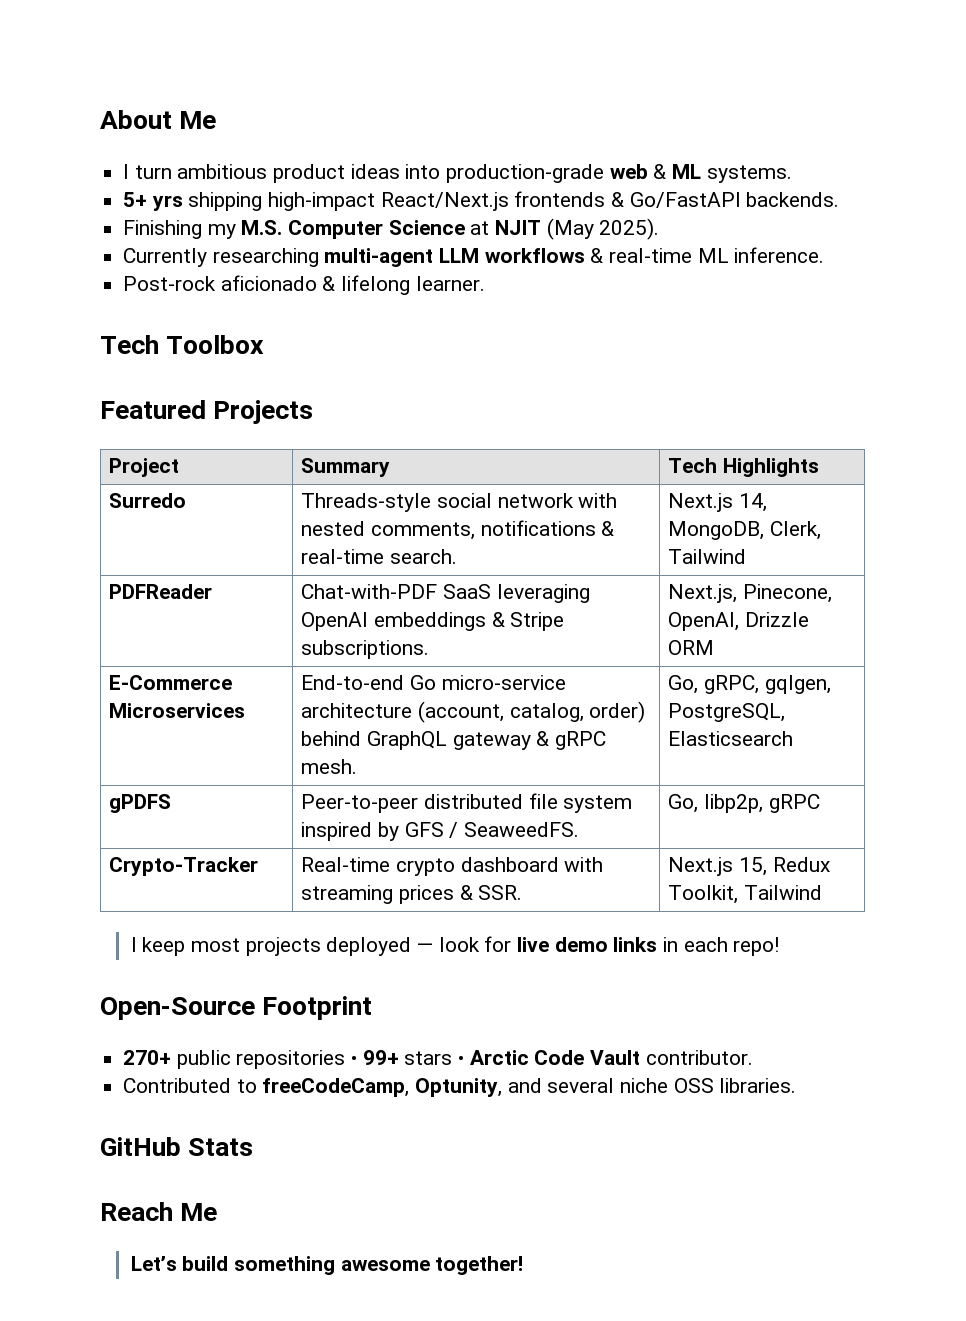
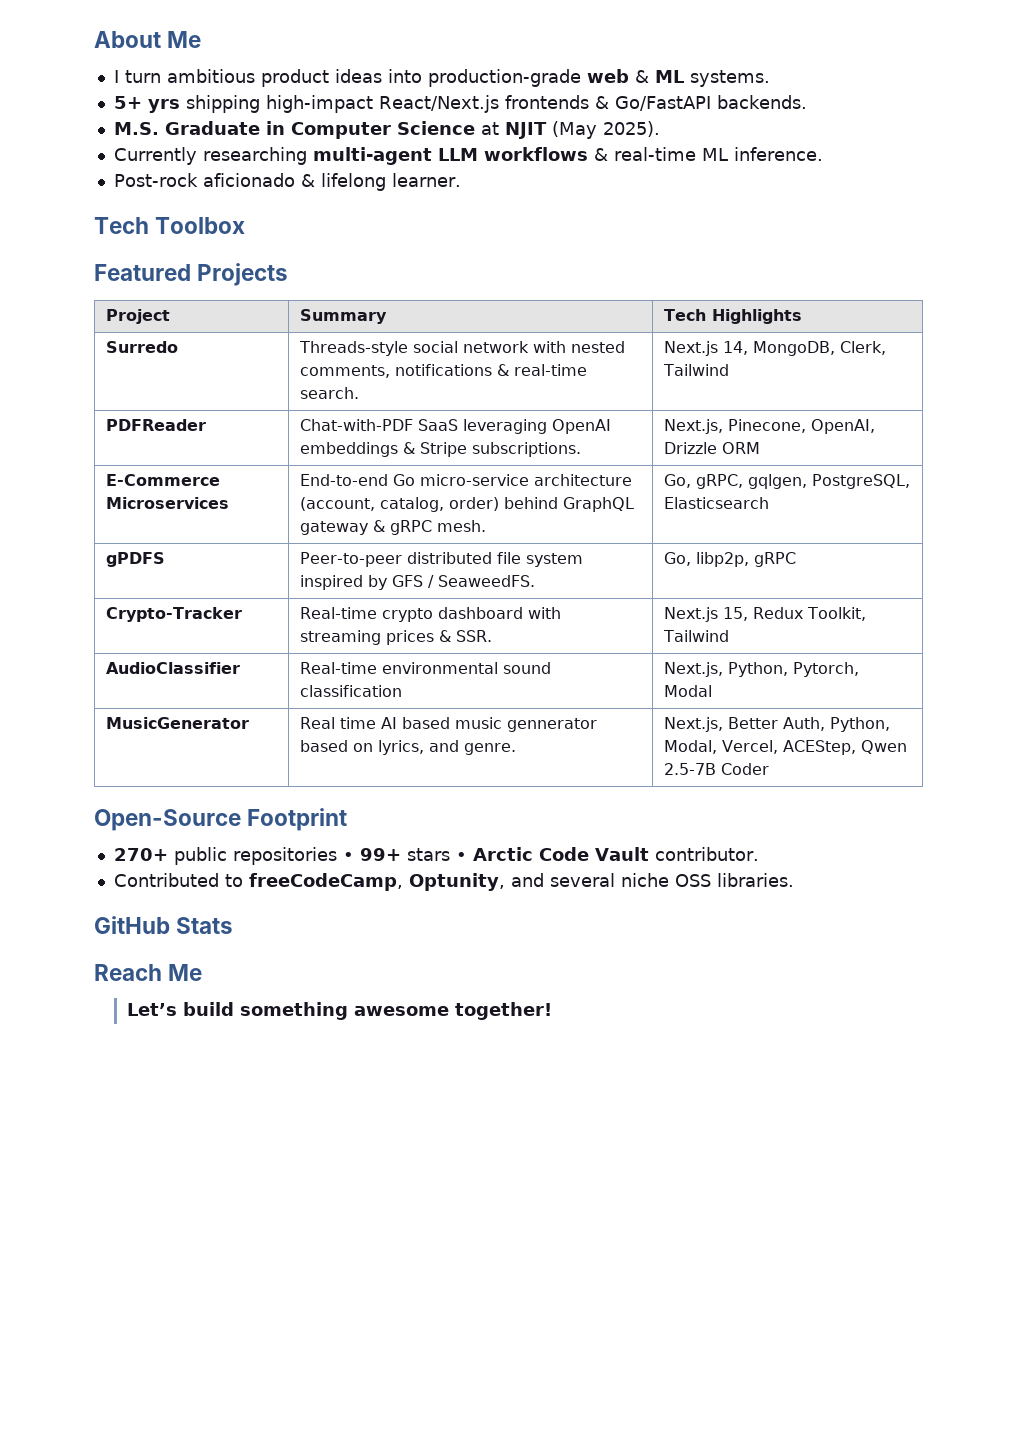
- Finishing my M.S. Computer Science at NJIT (May 2025).
+ M.S. Graduate in Computer Science at NJIT (May 2025).
- I keep most projects deployed — look for live demo links in each repo!
+ AudioClassifier | Real-time environmental sound classification | Next.js, Python, Pytorch, Modal
+ MusicGenerator | Real time AI based music gennerator based on lyrics, and genre. | Next.js, Better Auth, Python, Modal, Vercel, ACEStep, Qwen 2.5-7B Coder

